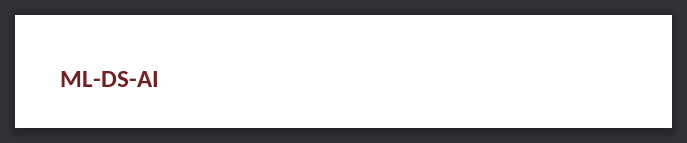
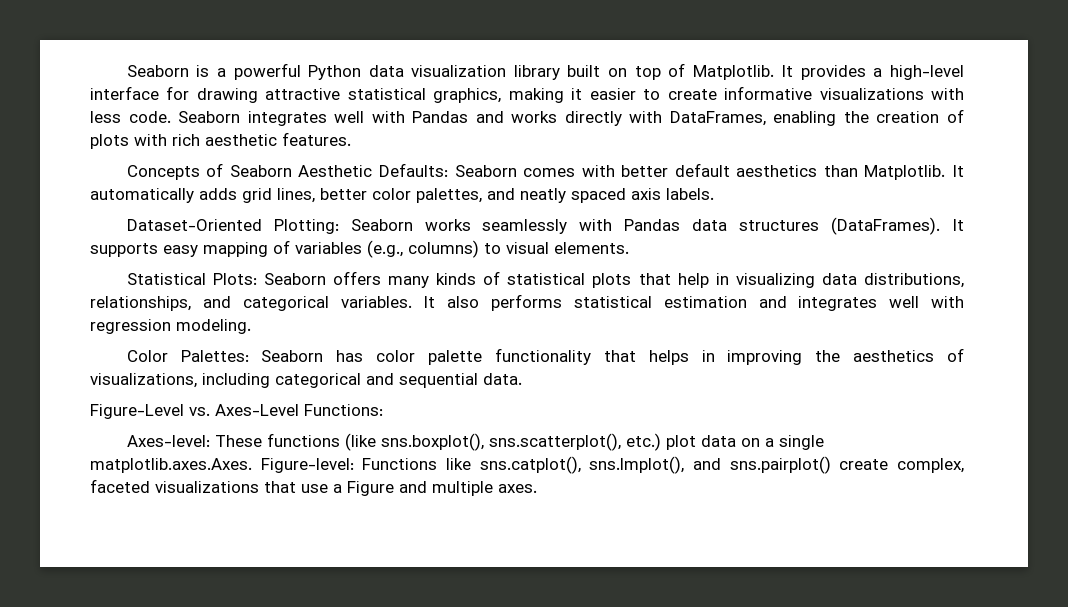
- ML-DS-AI
+ Seaborn is a powerful Python data visualization library built on top of Matplotlib. It provides a high-level interface for drawing attractive statistical graphics, making it easier to create informative visualizations with less code. Seaborn integrates well with Pandas and works directly with DataFrames, enabling the creation of plots with rich aesthetic features.
+ Concepts of Seaborn Aesthetic Defaults: Seaborn comes with better default aesthetics than Matplotlib. It automatically adds grid lines, better color palettes, and neatly spaced axis labels.
+ Dataset-Oriented Plotting: Seaborn works seamlessly with Pandas data structures (DataFrames). It supports easy mapping of variables (e.g., columns) to visual elements.
+ Statistical Plots: Seaborn offers many kinds of statistical plots that help in visualizing data distributions, relationships, and categorical variables. It also performs statistical estimation and integrates well with regression modeling.
+ Color Palettes: Seaborn has color palette functionality that helps in improving the aesthetics of visualizations, including categorical and sequential data.
+ Figure-Level vs. Axes-Level Functions:
+ Axes-level: These functions (like sns.boxplot(), sns.scatterplot(), etc.) plot data on a single matplotlib.axes.Axes. Figure-level: Functions like sns.catplot(), sns.lmplot(), and sns.pairplot() create complex, faceted visualizations that use a Figure and multiple axes.

